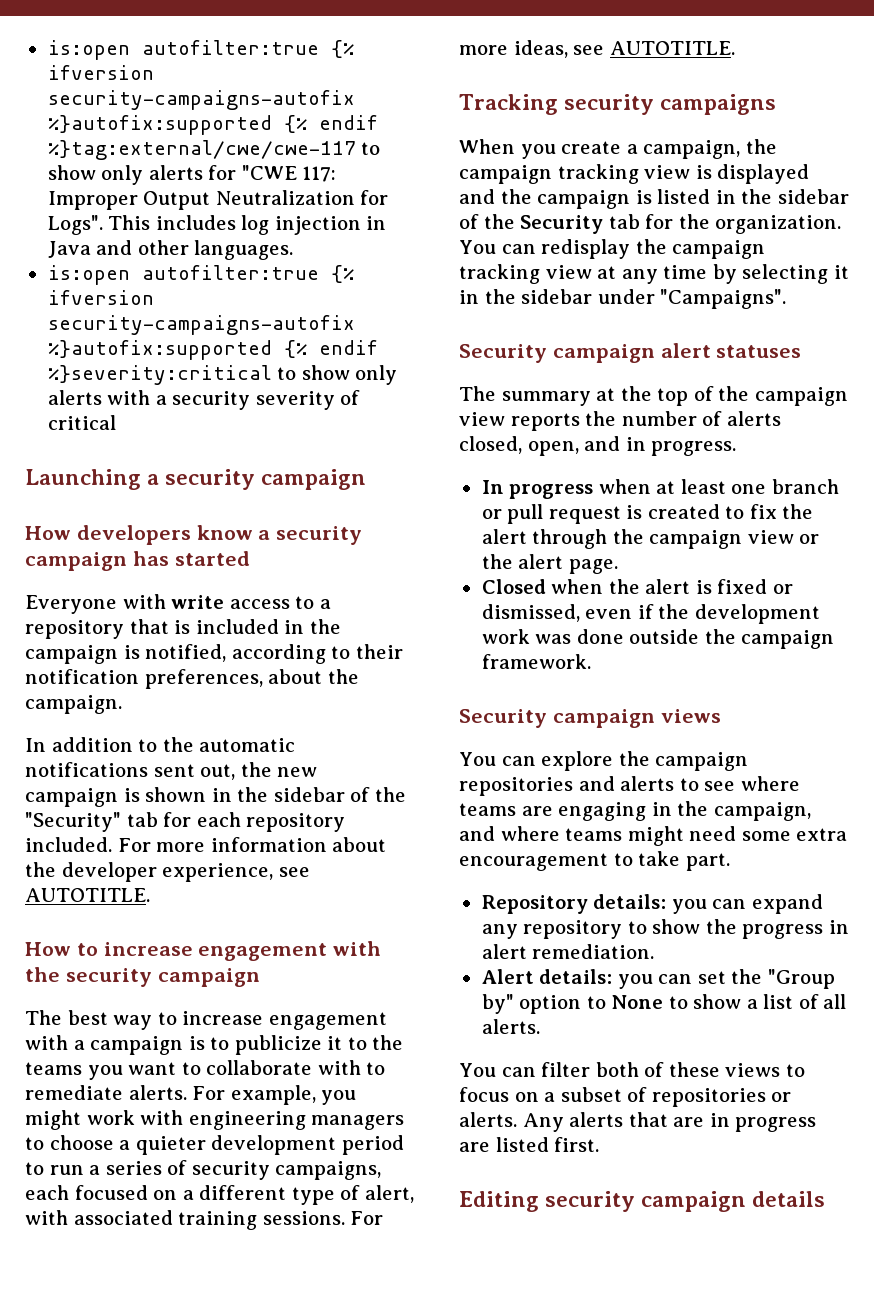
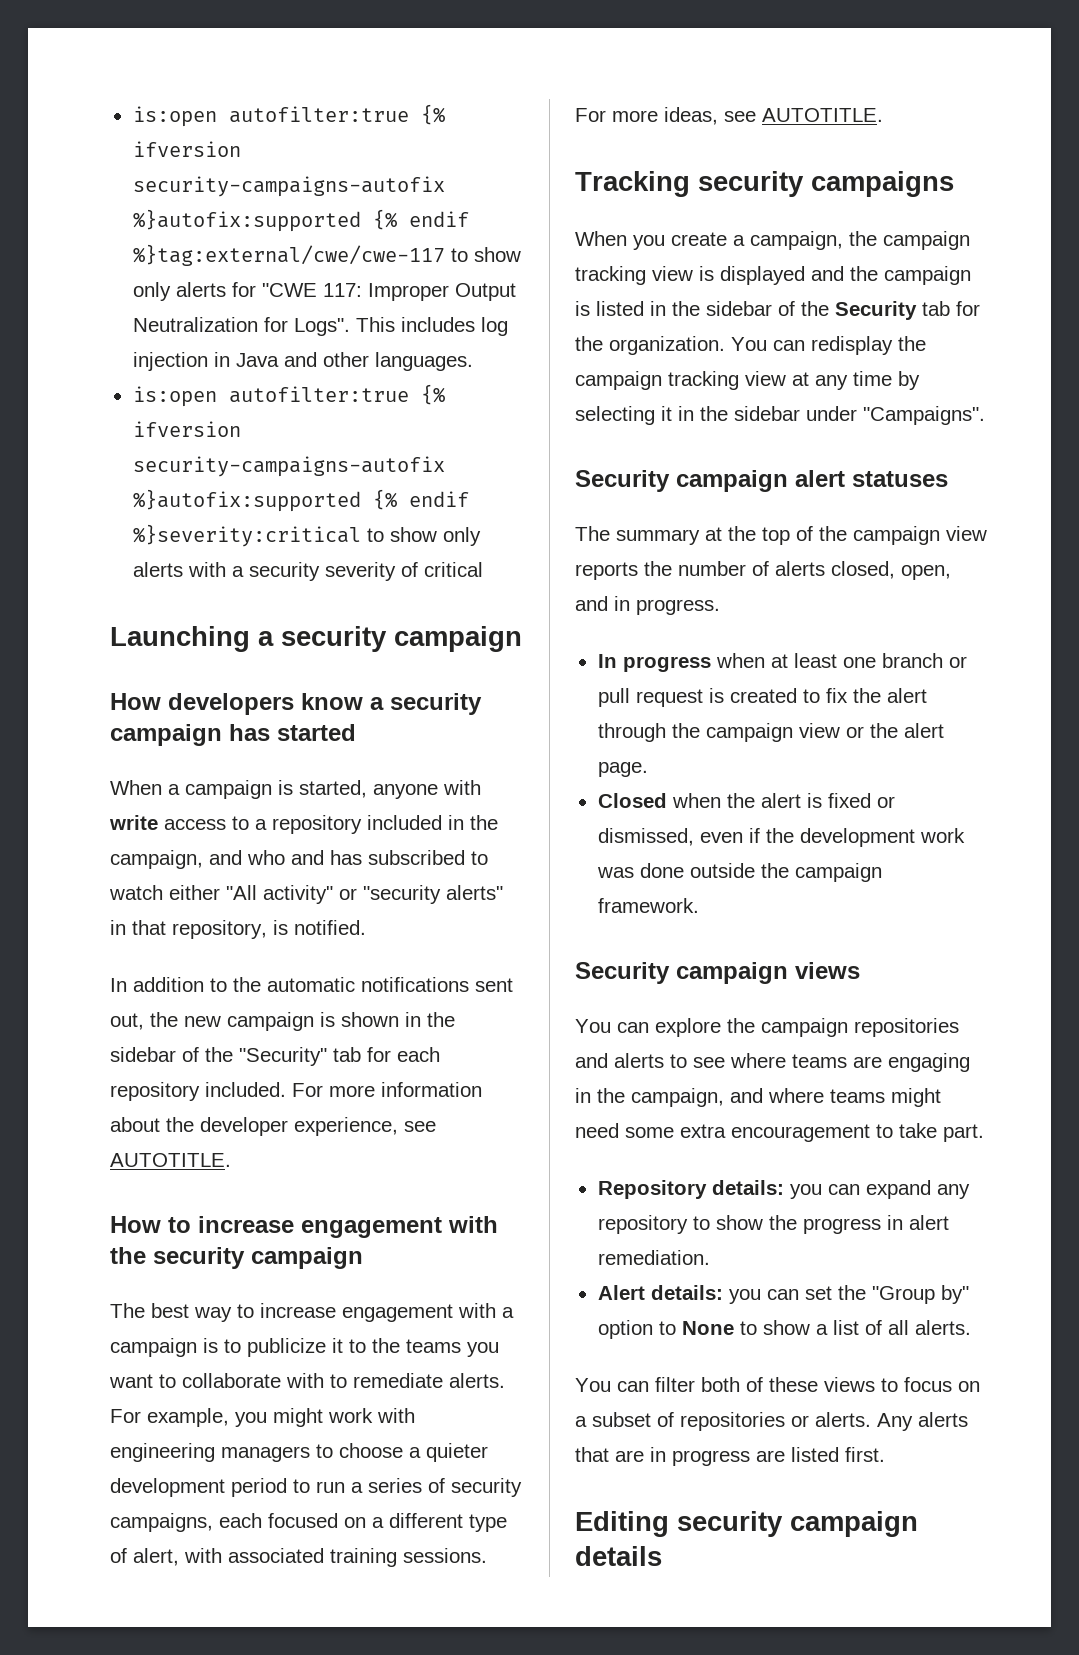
- Everyone with write access to a repository that is included in the campaign is notified, according to their notification preferences, about the campaign.
+ When a campaign is started, anyone with write access to a repository included in the campaign, and who and has subscribed to watch either "All activity" or "security alerts" in that repository, is notified.

